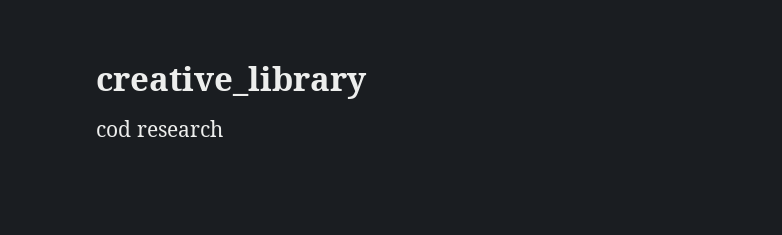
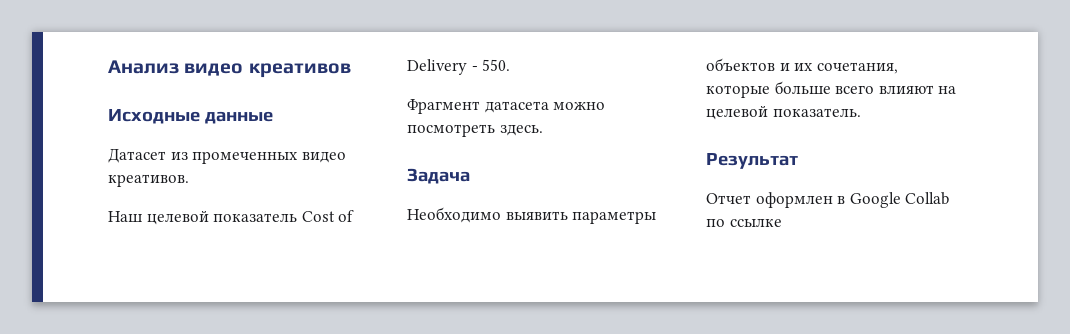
- creative_library
- cod research
+ Анализ видео креативов
+ Исходные данные
+ Датасет из промеченных видео креативов.
+ Наш целевой показатель Cost of Delivery - 550.
+ Фрагмент датасета можно посмотреть здесь.
+ Задача
+ Необходимо выявить параметры объектов и их сочетания, которые больше всего влияют на целевой показатель.
+ Результат
+ Отчет оформлен в Google Collab по ссылке

